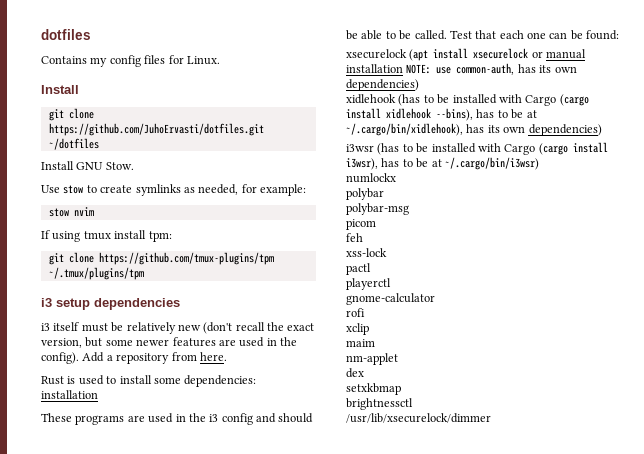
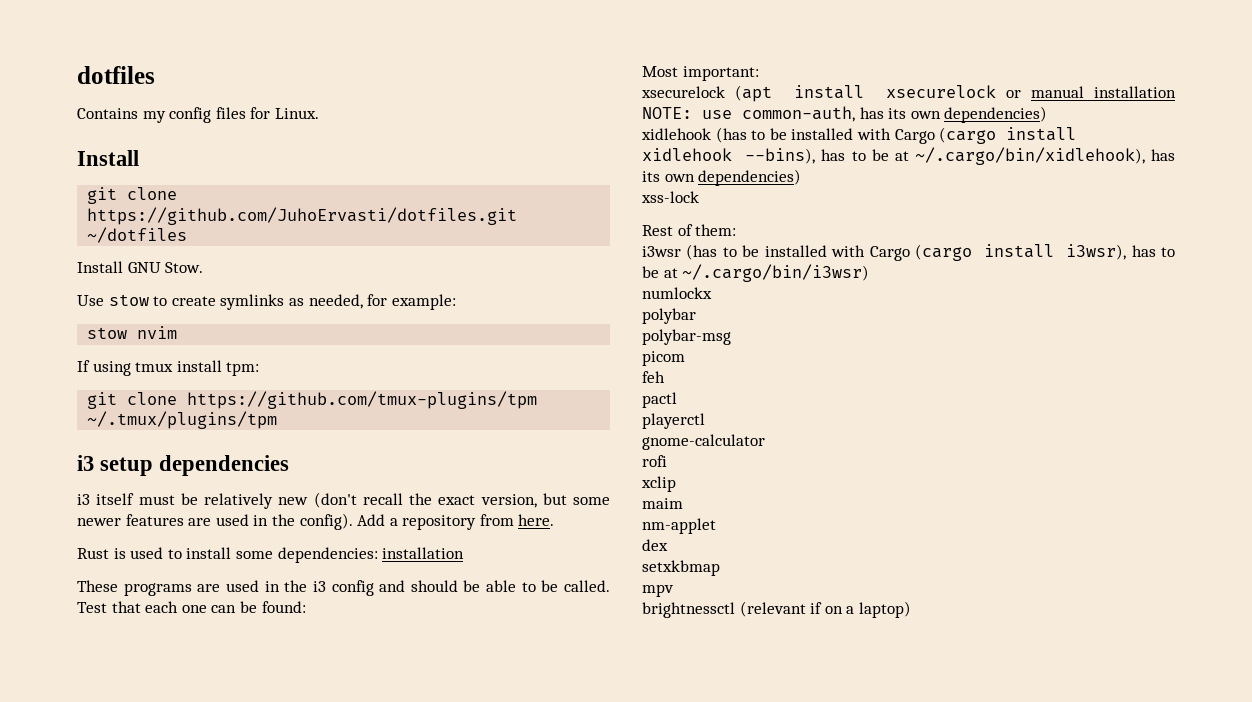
+ Most important:
+ xss-lock
+ Rest of them:
- xss-lock
+ mpv
- brightnessctl
- /usr/lib/xsecurelock/dimmer
+ brightnessctl (relevant if on a laptop)

